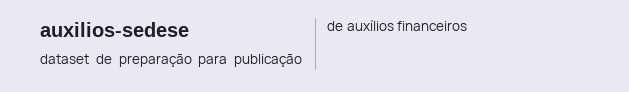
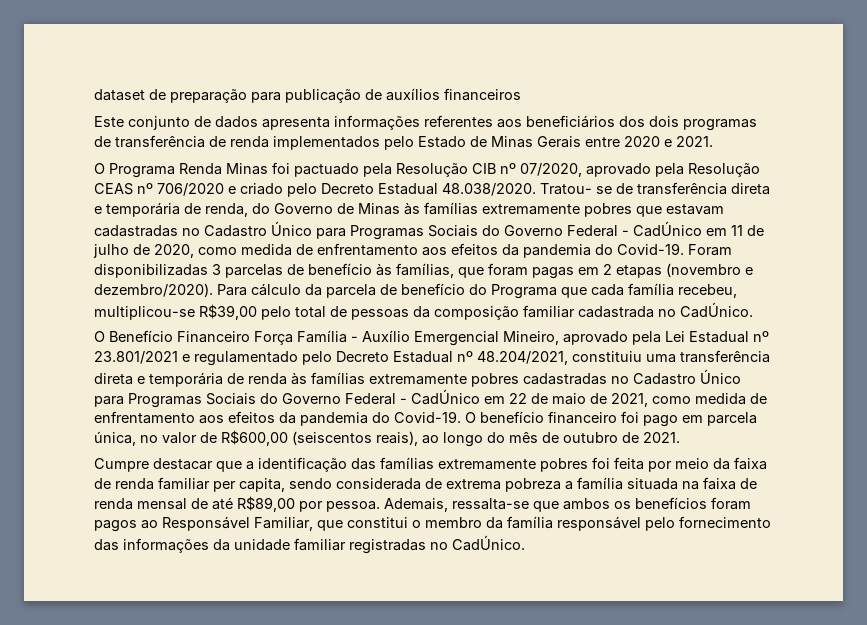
- auxilios-sedese
+ Este conjunto de dados apresenta informações referentes aos beneficiários dos dois programas de transferência de renda implementados pelo Estado de Minas Gerais entre 2020 e 2021.
+ O Programa Renda Minas foi pactuado pela Resolução CIB nº 07/2020, aprovado pela Resolução CEAS nº 706/2020 e criado pelo Decreto Estadual 48.038/2020. Tratou- se de transferência direta e temporária de renda, do Governo de Minas às famílias extremamente pobres que estavam cadastradas no Cadastro Único para Programas Sociais do Governo Federal - CadÚnico em 11 de julho de 2020, como medida de enfrentamento aos efeitos da pandemia do Covid-19. Foram disponibilizadas 3 parcelas de benefício às famílias, que foram pagas em 2 etapas (novembro e dezembro/2020). Para cálculo da parcela de benefício do Programa que cada família recebeu, multiplicou-se R$39,00 pelo total de pessoas da composição familiar cadastrada no CadÚnico.
+ O Benefício Financeiro Força Família - Auxílio Emergencial Mineiro, aprovado pela Lei Estadual nº 23.801/2021 e regulamentado pelo Decreto Estadual nº 48.204/2021, constituiu uma transferência direta e temporária de renda às famílias extremamente pobres cadastradas no Cadastro Único para Programas Sociais do Governo Federal - CadÚnico em 22 de maio de 2021, como medida de enfrentamento aos efeitos da pandemia do Covid-19. O benefício financeiro foi pago em parcela única, no valor de R$600,00 (seiscentos reais), ao longo do mês de outubro de 2021.
+ Cumpre destacar que a identificação das famílias extremamente pobres foi feita por meio da faixa de renda familiar per capita, sendo considerada de extrema pobreza a família situada na faixa de renda mensal de até R$89,00 por pessoa. Ademais, ressalta-se que ambos os benefícios foram pagos ao Responsável Familiar, que constitui o membro da família responsável pelo fornecimento das informações da unidade familiar registradas no CadÚnico.

